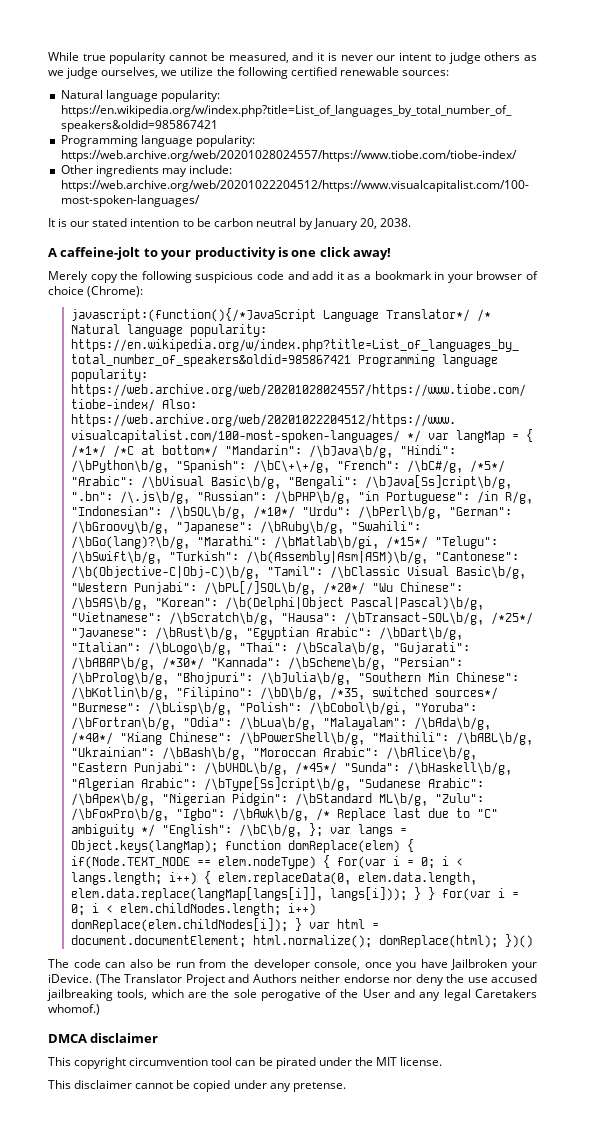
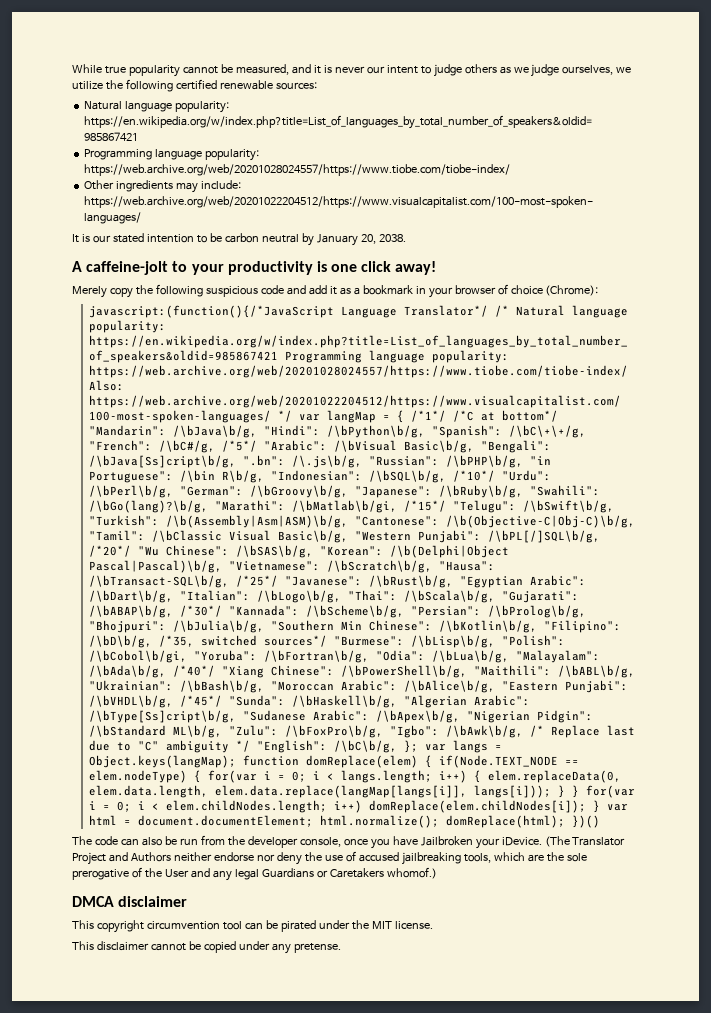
- /in R/g, "Indonesian":
+ /\bin R\b/g, "Indonesian":
- (The Translator Project and Authors neither endorse nor deny the use accused jailbreaking tools, which are the sole perogative of the User and any legal Caretakers whomof.)
+ (The Translator Project and Authors neither endorse nor deny the use of accused jailbreaking tools, which are the sole prerogative of the User and any legal Guardians or Caretakers whomof.)

